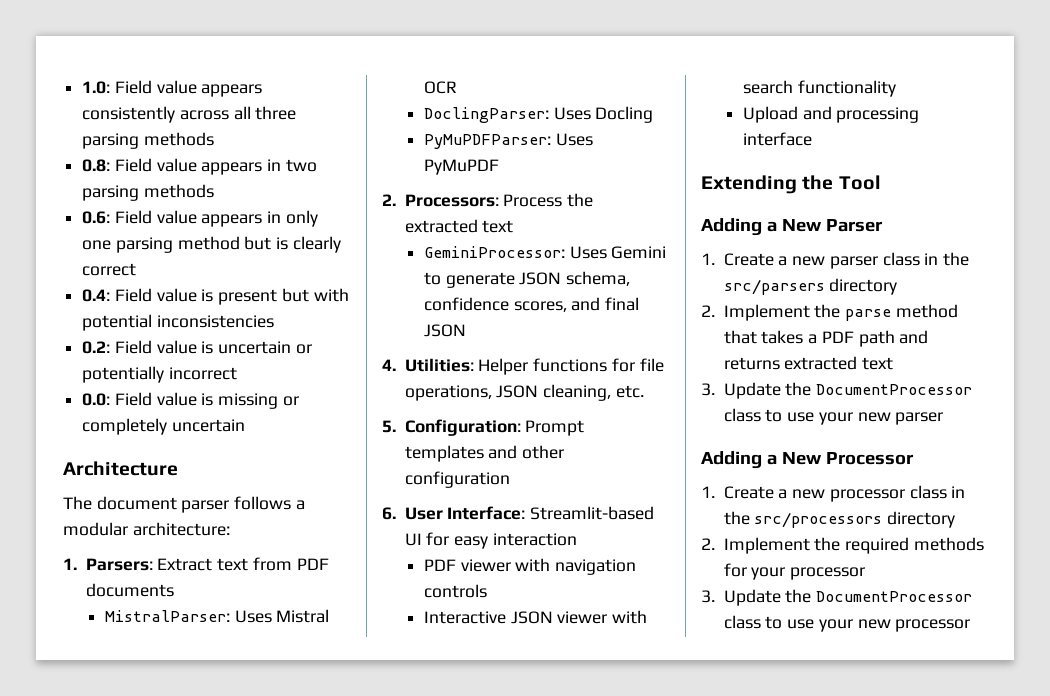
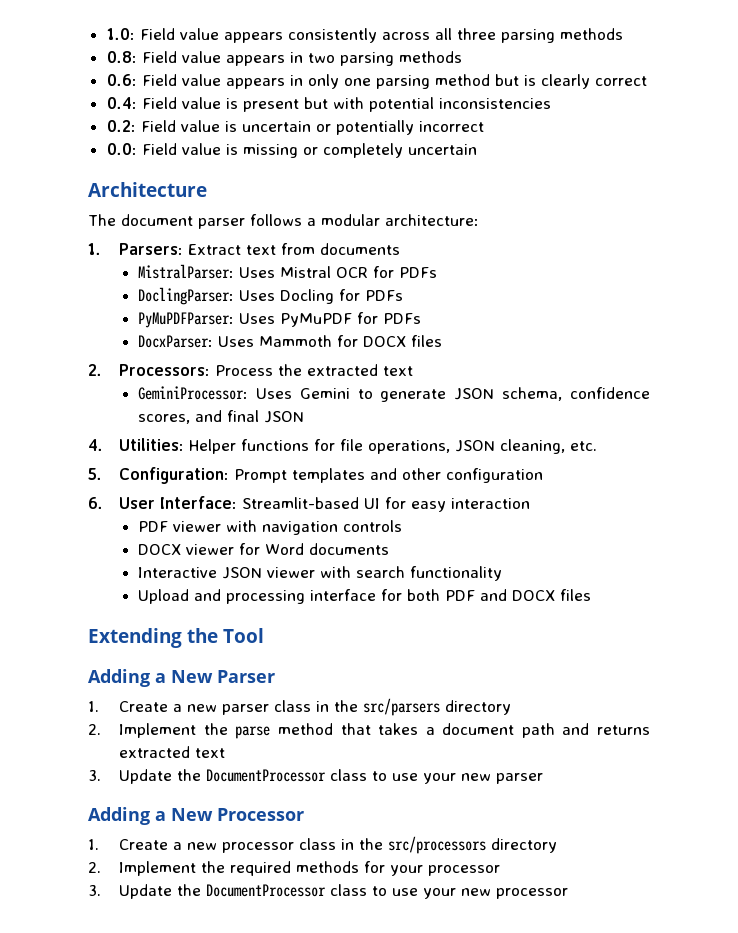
- 1. Parsers: Extract text from PDF documents
+ 1. Parsers: Extract text from documents
- MistralParser: Uses Mistral OCR
+ MistralParser: Uses Mistral OCR for PDFs
- DoclingParser: Uses Docling
+ DoclingParser: Uses Docling for PDFs
- PyMuPDFParser: Uses PyMuPDF
+ PyMuPDFParser: Uses PyMuPDF for PDFs
+ DocxParser: Uses Mammoth for DOCX files
+ DOCX viewer for Word documents
- Upload and processing interface
+ Upload and processing interface for both PDF and DOCX files
- 2. Implement the parse method that takes a PDF path and returns extracted text
+ 2. Implement the parse method that takes a document path and returns extracted text

